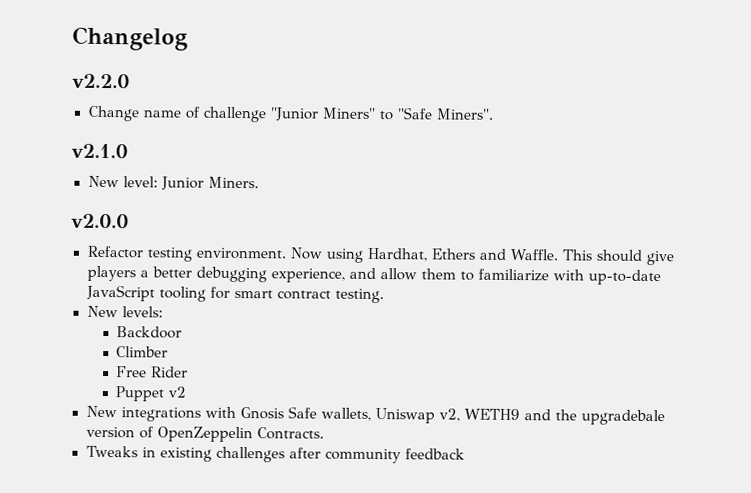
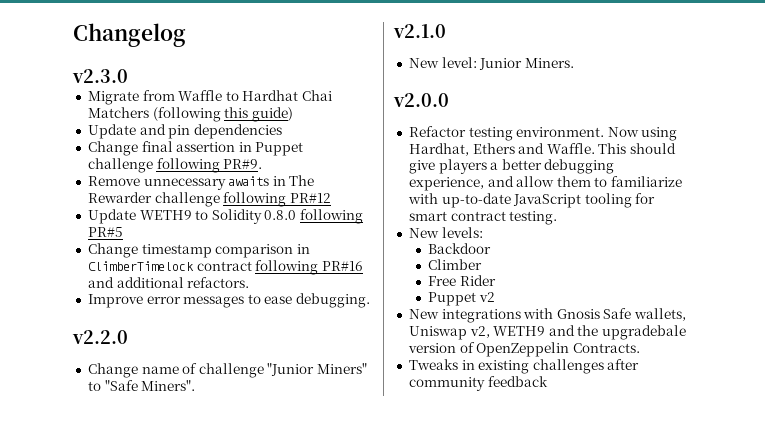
+ v2.3.0
+ Migrate from Waffle to Hardhat Chai Matchers (following this guide)
+ Update and pin dependencies
+ Change final assertion in Puppet challenge following PR#9.
+ Remove unnecessary awaits in The Rewarder challenge following PR#12
+ Update WETH9 to Solidity 0.8.0 following PR#5
+ Change timestamp comparison in ClimberTimelock contract following PR#16 and additional refactors.
+ Improve error messages to ease debugging.

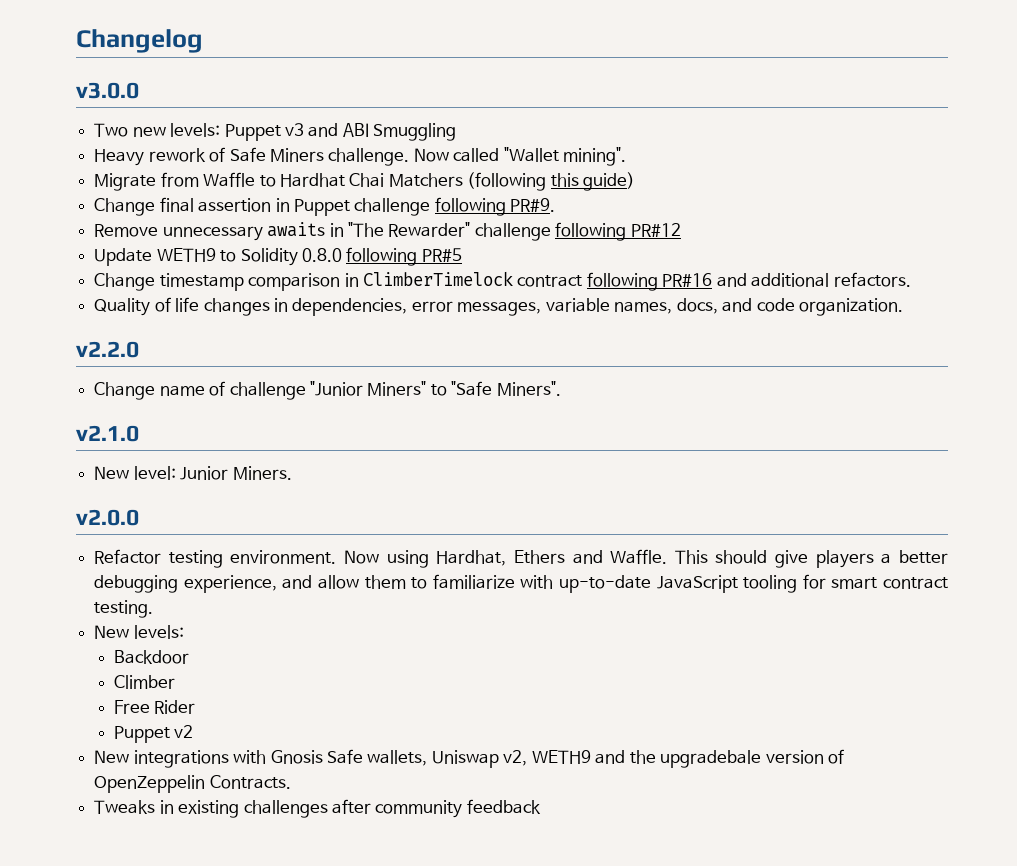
- v2.3.0
+ v3.0.0
+ Two new levels: Puppet v3 and ABI Smuggling
+ Heavy rework of Safe Miners challenge. Now called "Wallet mining".
- Update and pin dependencies
- Remove unnecessary awaits in The Rewarder challenge following PR#12
+ Remove unnecessary awaits in "The Rewarder" challenge following PR#12
- Improve error messages to ease debugging.
+ Quality of life changes in dependencies, error messages, variable names, docs, and code organization.

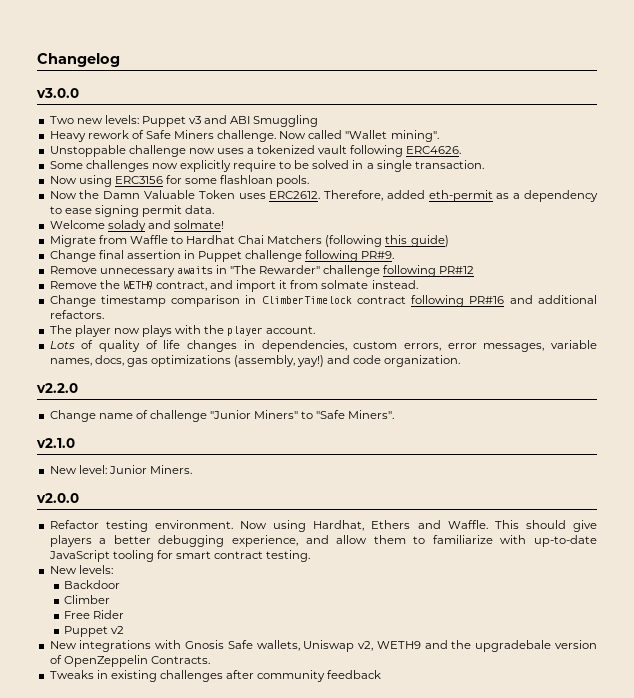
+ Unstoppable challenge now uses a tokenized vault following ERC4626.
+ Some challenges now explicitly require to be solved in a single transaction.
+ Now using ERC3156 for some flashloan pools.
+ Now the Damn Valuable Token uses ERC2612. Therefore, added eth-permit as a dependency to ease signing permit data.
+ Welcome solady and solmate!
- Update WETH9 to Solidity 0.8.0 following PR#5
+ Remove the WETH9 contract, and import it from solmate instead.
- Quality of life changes in dependencies, error messages, variable names, docs, and code organization.
+ The player now plays with the player account.
+ Lots of quality of life changes in dependencies, custom errors, error messages, variable names, docs, gas optimizations (assembly, yay!) and code organization.

